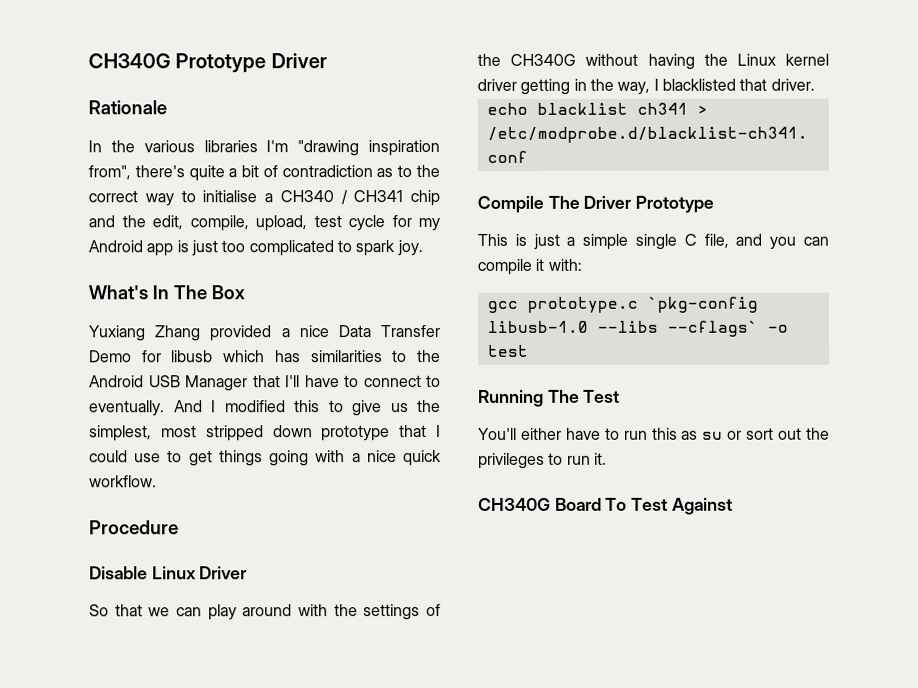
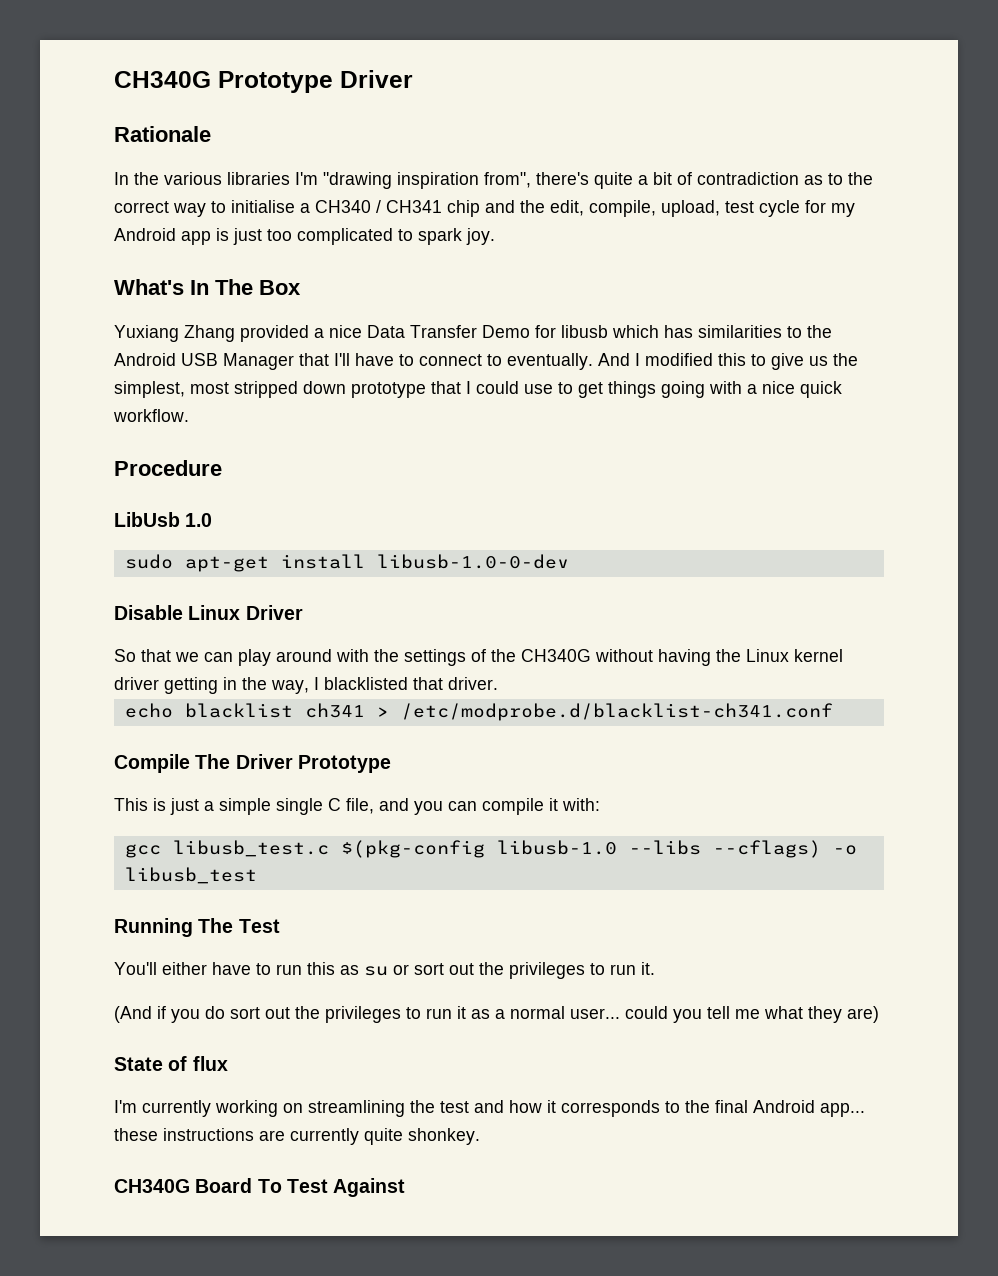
+ LibUsb 1.0
+ sudo apt-get install libusb-1.0-0-dev
- gcc prototype.c `pkg-config libusb-1.0 --libs --cflags` -o test
+ gcc libusb_test.c $(pkg-config libusb-1.0 --libs --cflags) -o libusb_test
+ (And if you do sort out the privileges to run it as a normal user... could you tell me what they are)
+ State of flux
+ I'm currently working on streamlining the test and how it corresponds to the final Android app... these instructions are currently quite shonkey.

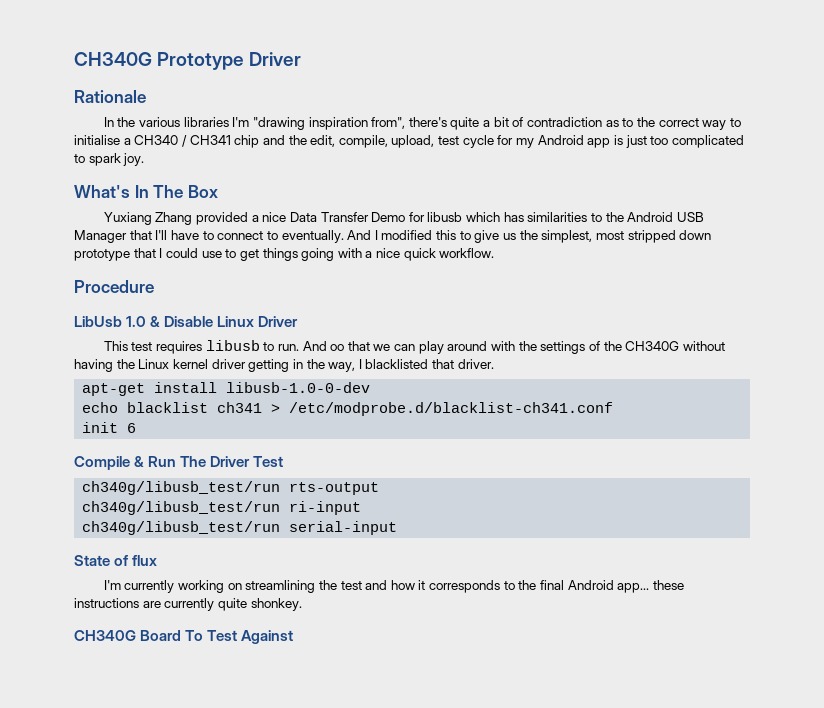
- LibUsb 1.0
- sudo apt-get install libusb-1.0-0-dev
- Disable Linux Driver
+ LibUsb 1.0 & Disable Linux Driver
- So that we can play around with the settings of the CH340G without having the Linux kernel driver getting in the way, I blacklisted that driver.
+ This test requires libusb to run. And oo that we can play around with the settings of the CH340G without having the Linux kernel driver getting in the way, I blacklisted that driver.
+ apt-get install libusb-1.0-0-dev
+ init 6
- Compile The Driver Prototype
- This is just a simple single C file, and you can compile it with:
- gcc libusb_test.c $(pkg-config libusb-1.0 --libs --cflags) -o libusb_test
- Running The Test
- You'll either have to run this as su or sort out the privileges to run it.
- (And if you do sort out the privileges to run it as a normal user... could you tell me what they are)
+ Compile & Run The Driver Test
+ ch340g/libusb_test/run rts-output
+ ch340g/libusb_test/run ri-input
+ ch340g/libusb_test/run serial-input

